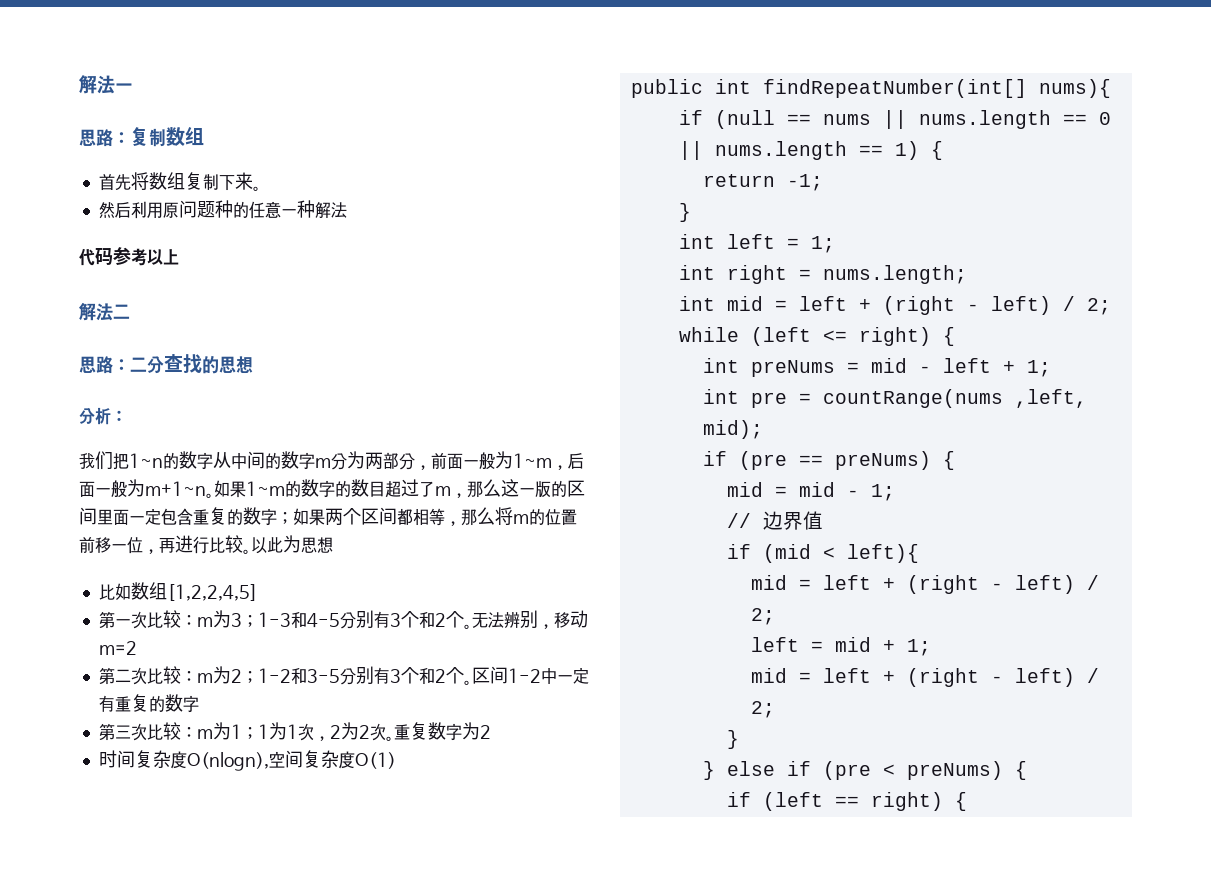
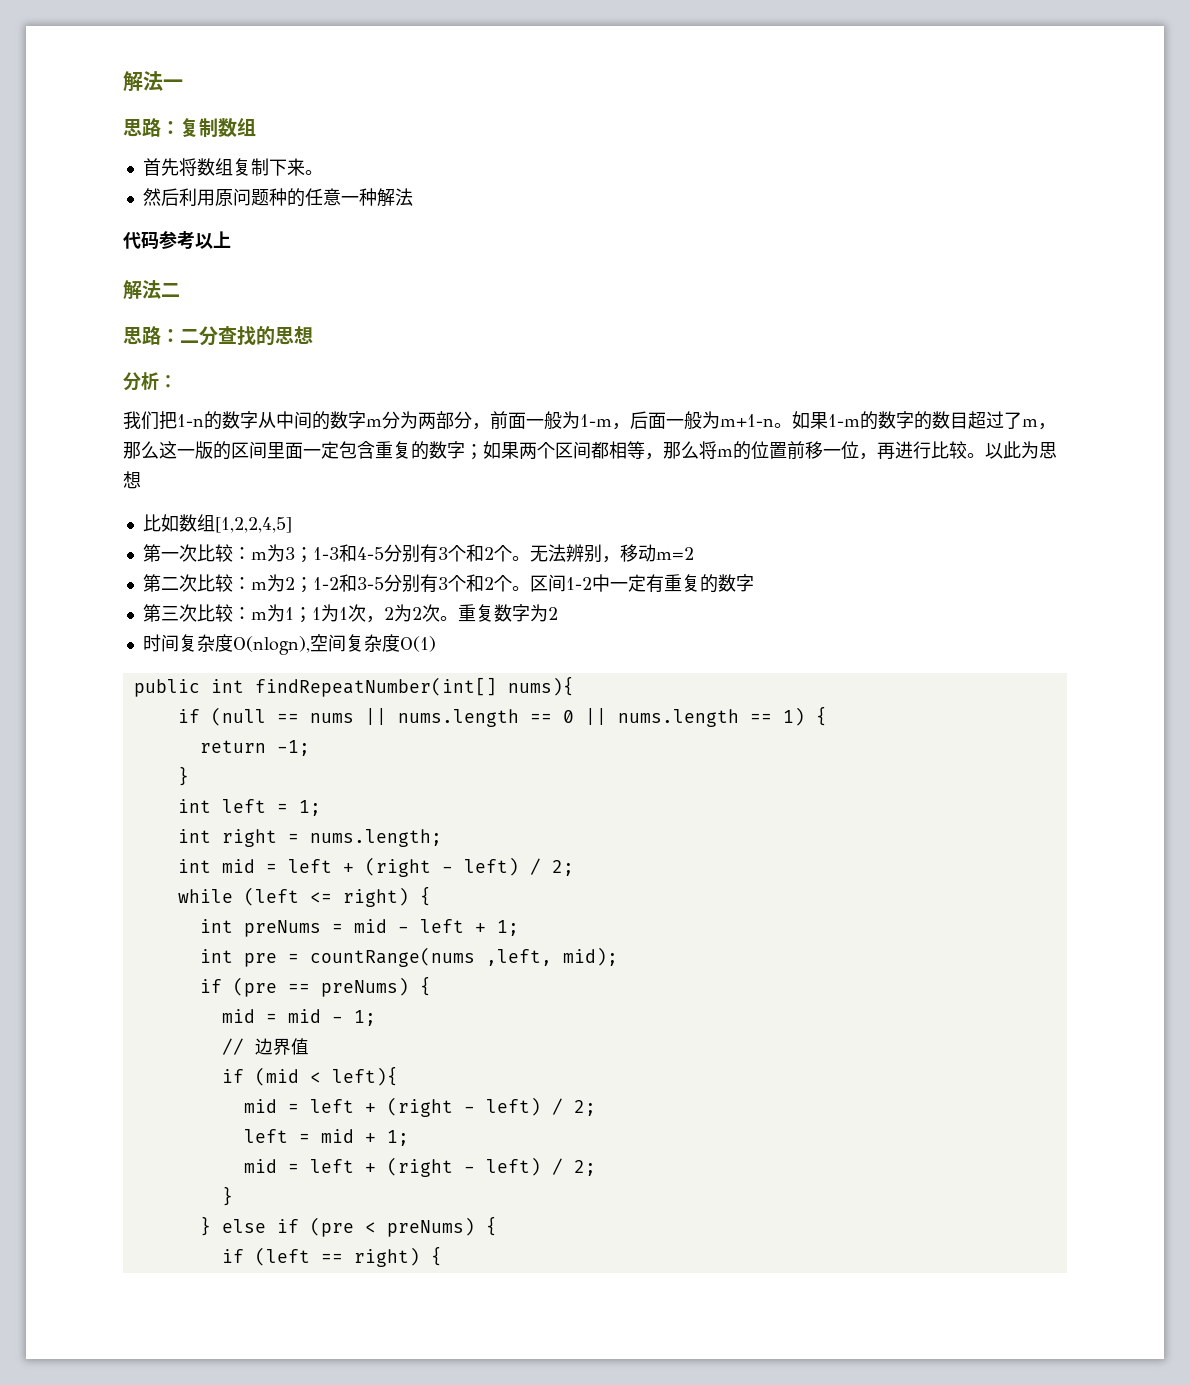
- 我们把1~n的数字从中间的数字m分为两部分，前面一般为1~m，后面一般为m+1~n。如果1~m的数字的数目超过了m，那么这一版的区间里面一定包含重复的数字；如果两个区间都相等，那么将m的位置前移一位，再进行比较。
+ 我们把1-n的数字从中间的数字m分为两部分，前面一般为1-m，后面一般为m+1-n。如果1-m的数字的数目超过了m，那么这一版的区间里面一定包含重复的数字；如果两个区间都相等，那么将m的位置前移一位，再进行比较。

